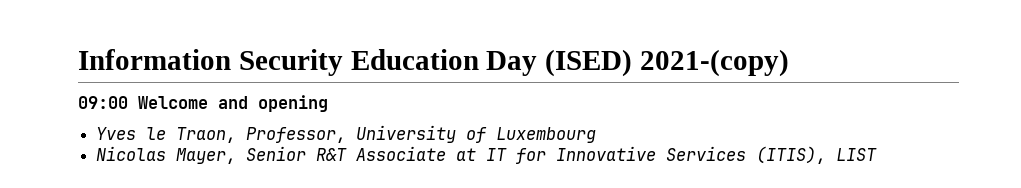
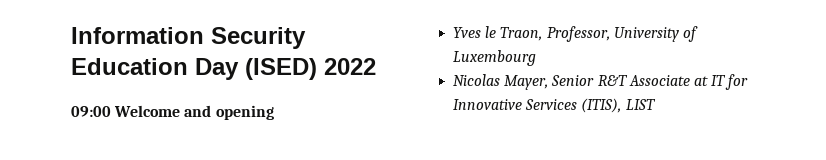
- Information Security Education Day (ISED) 2021-(copy)
+ Information Security Education Day (ISED) 2022

